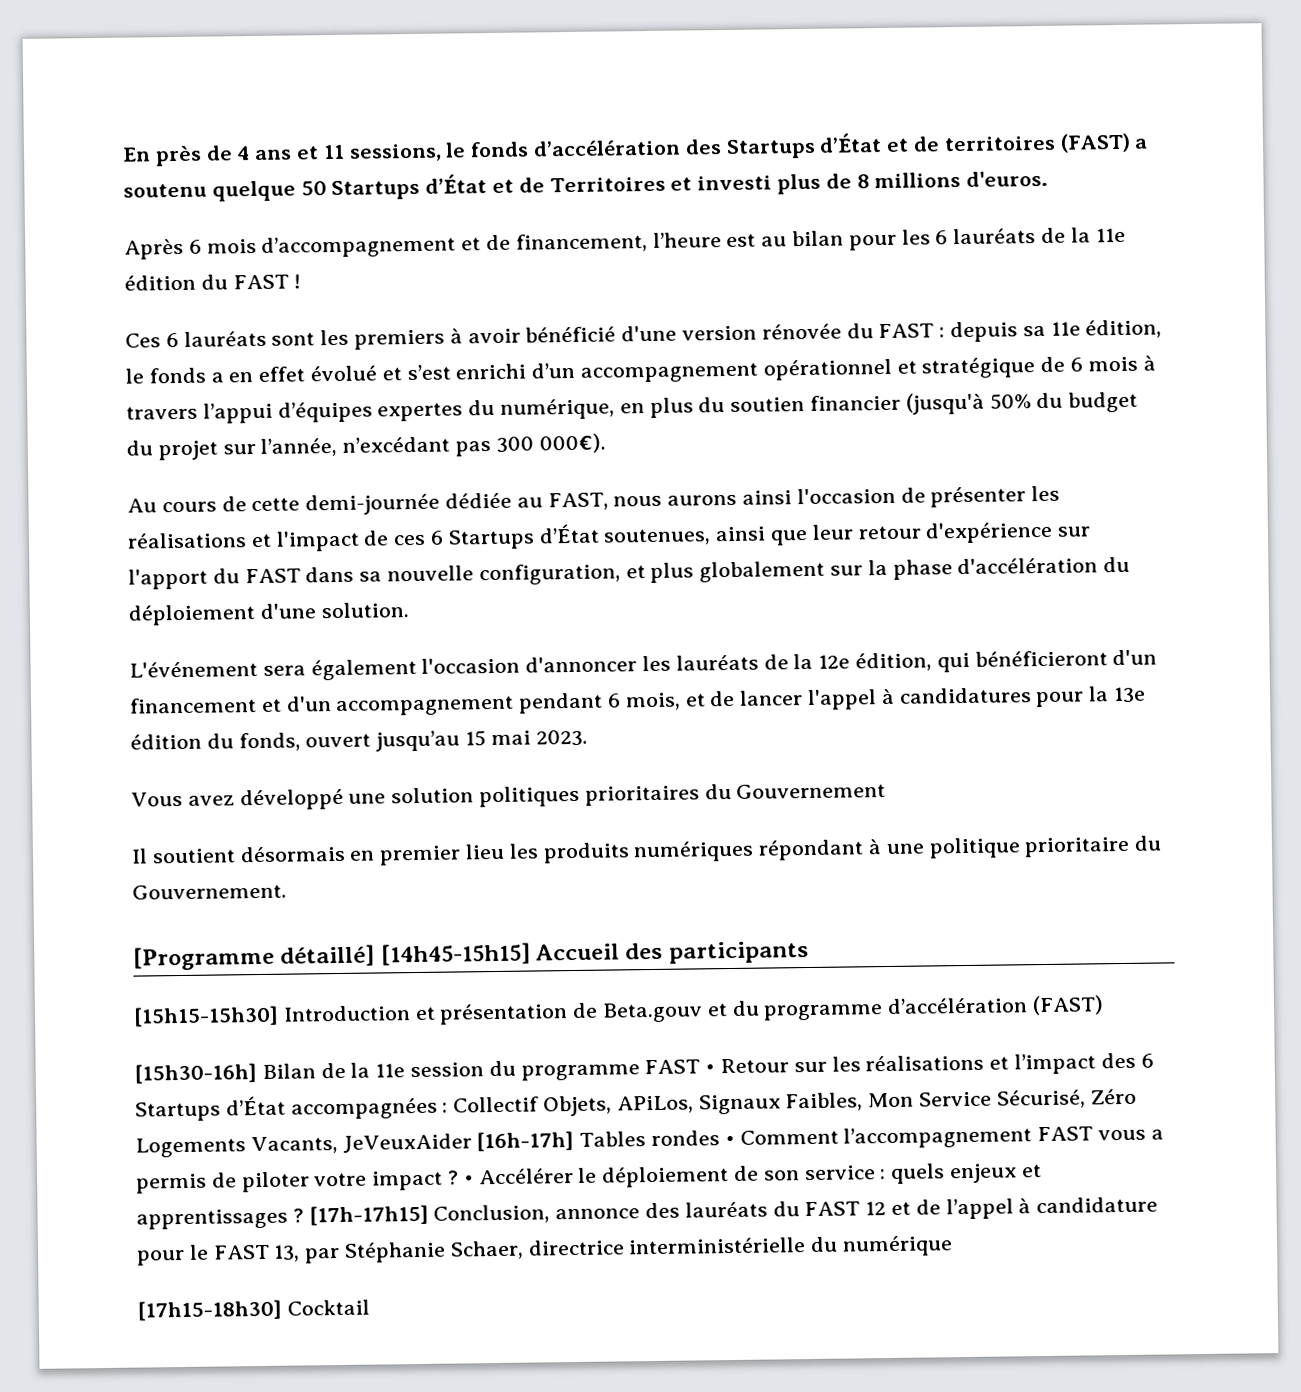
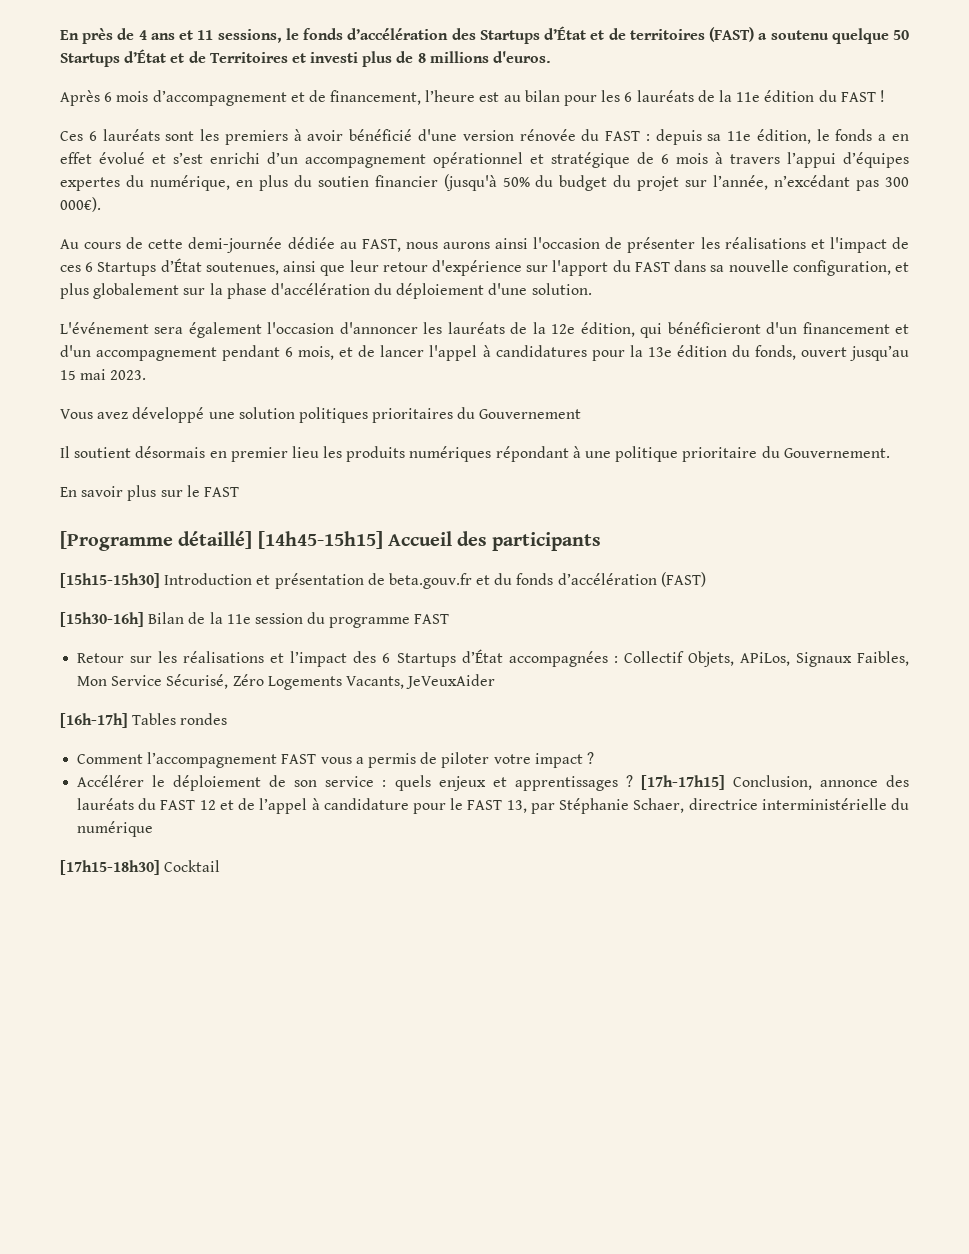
+ En savoir plus sur le FAST
- [15h15-15h30] Introduction et présentation de Beta.gouv et du programme d’accélération (FAST)
+ [15h15-15h30] Introduction et présentation de beta.gouv.fr et du fonds d’accélération (FAST)
- [15h30-16h] Bilan de la 11e session du programme FAST • Retour sur les réalisations et l’impact des 6 Startups d’État accompagnées : Collectif Objets, APiLos, Signaux Faibles, Mon Service Sécurisé, Zéro Logements Vacants, JeVeuxAider [16h-17h] Tables rondes • Comment l’accompagnement FAST vous a permis de piloter votre impact ? • Accélérer le déploiement de son service : quels enjeux et apprentissages ?
+ [15h30-16h] Bilan de la 11e session du programme FAST
+ Retour sur les réalisations et l’impact des 6 Startups d’État accompagnées : Collectif Objets, APiLos, Signaux Faibles, Mon Service Sécurisé, Zéro Logements Vacants, JeVeuxAider
+ [16h-17h] Tables rondes
+ Comment l’accompagnement FAST vous a permis de piloter votre impact ?
+ Accélérer le déploiement de son service : quels enjeux et apprentissages ?

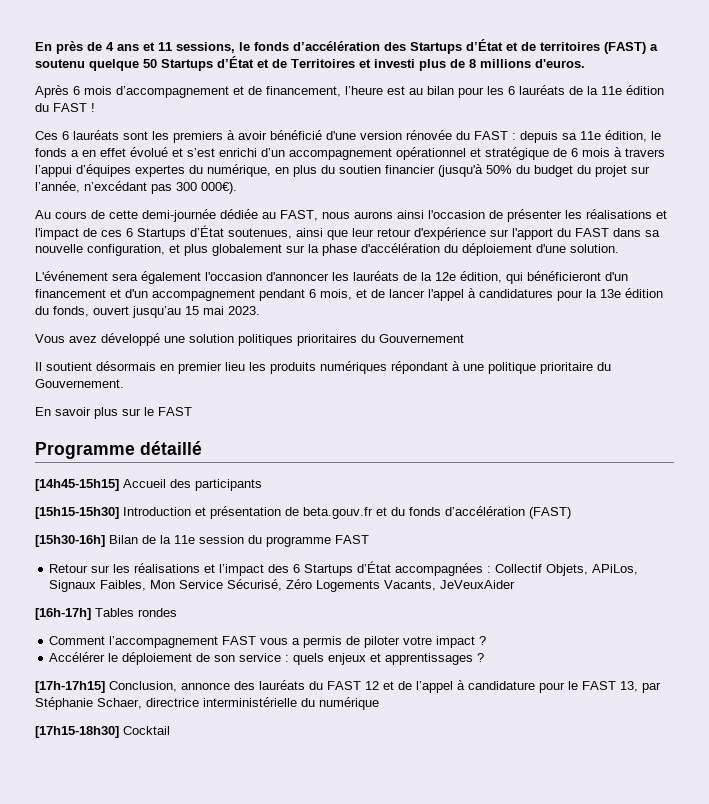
- [Programme détaillé] [14h45-15h15] Accueil des participants
+ Programme détaillé
+ [14h45-15h15] Accueil des participants
- Accélérer le déploiement de son service : quels enjeux et apprentissages ? [17h-17h15] Conclusion, annonce des lauréats du FAST 12 et de l’appel à candidature pour le FAST 13, par Stéphanie Schaer, directrice interministérielle du numérique
+ Accélérer le déploiement de son service : quels enjeux et apprentissages ?
+ [17h-17h15] Conclusion, annonce des lauréats du FAST 12 et de l’appel à candidature pour le FAST 13, par Stéphanie Schaer, directrice interministérielle du numérique

